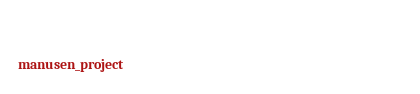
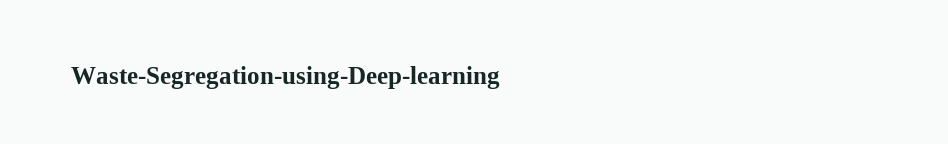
- manusen_project
+ Waste-Segregation-using-Deep-learning

